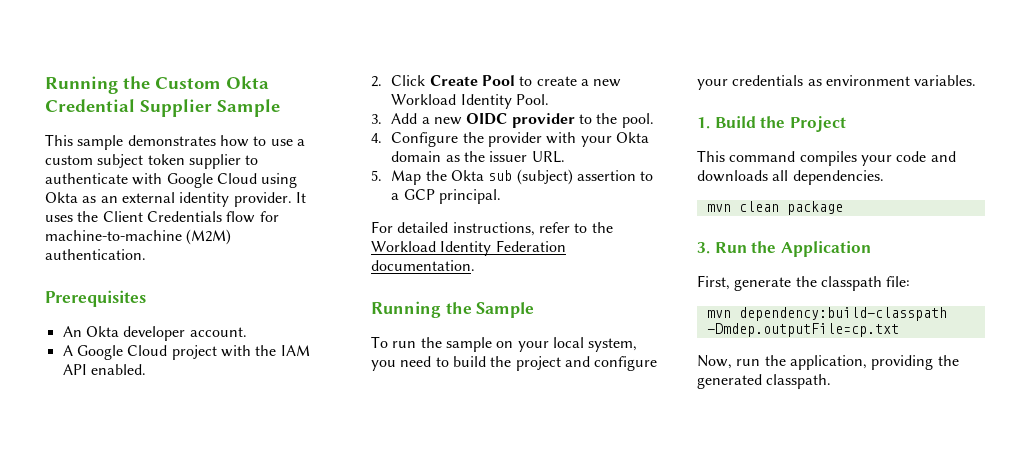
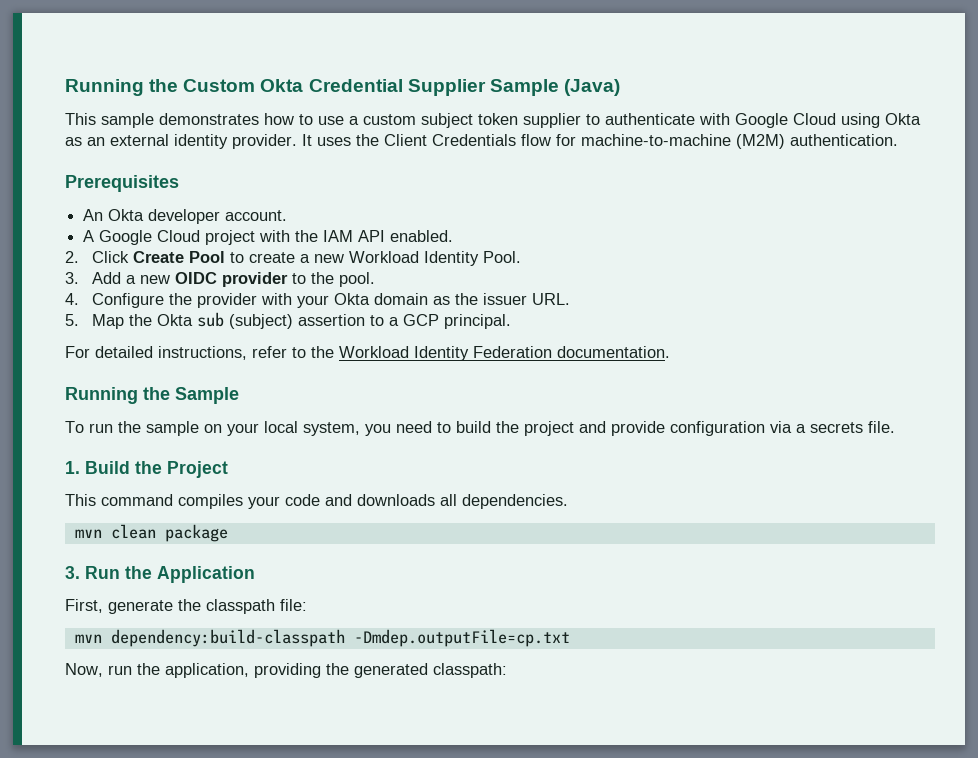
- Running the Custom Okta Credential Supplier Sample
+ Running the Custom Okta Credential Supplier Sample (Java)
- To run the sample on your local system, you need to build the project and configure your credentials as environment variables.
+ To run the sample on your local system, you need to build the project and provide configuration via a secrets file.
- Now, run the application, providing the generated classpath.
+ Now, run the application, providing the generated classpath:

